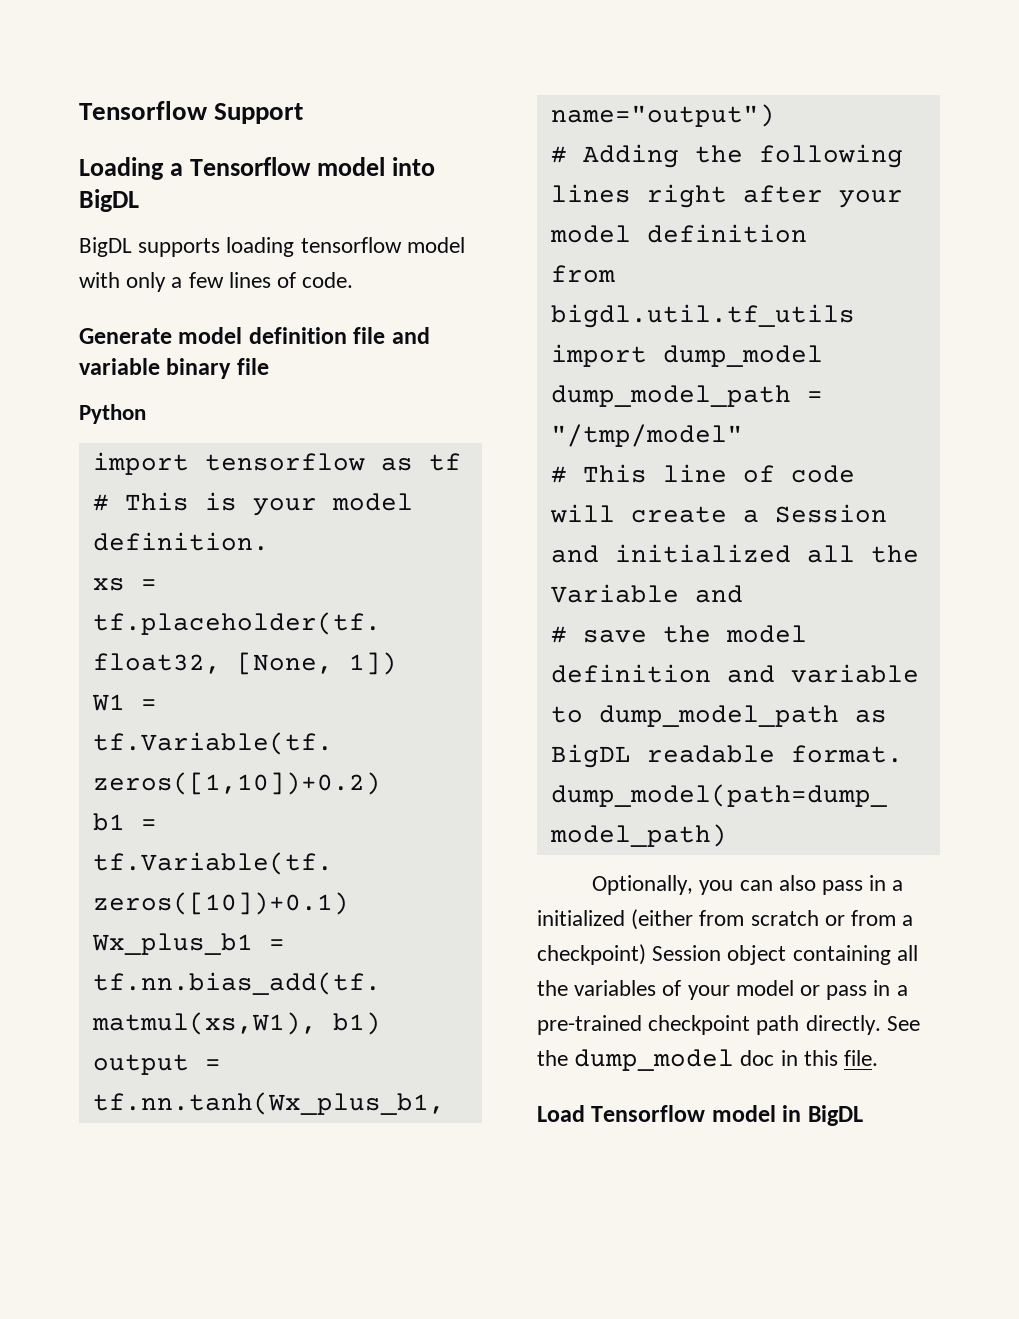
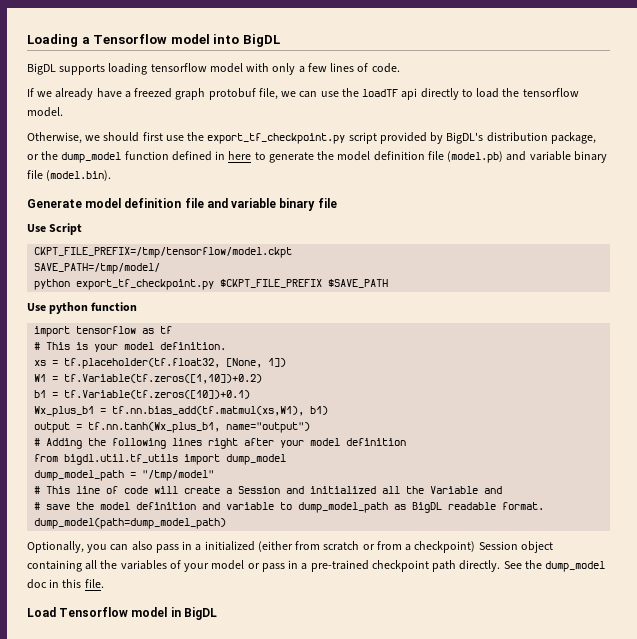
- Tensorflow Support
+ If we already have a freezed graph protobuf file, we can use the loadTF api directly to load the tensorflow model.
+ Otherwise, we should first use the export_tf_checkpoint.py script provided by BigDL's distribution package, or the dump_model function defined in here to generate the model definition file (model.pb) and variable binary file (model.bin).
- Python
+ Use Script
+ CKPT_FILE_PREFIX=/tmp/tensorflow/model.ckpt
+ SAVE_PATH=/tmp/model/
+ python export_tf_checkpoint.py $CKPT_FILE_PREFIX $SAVE_PATH
+ Use python function

